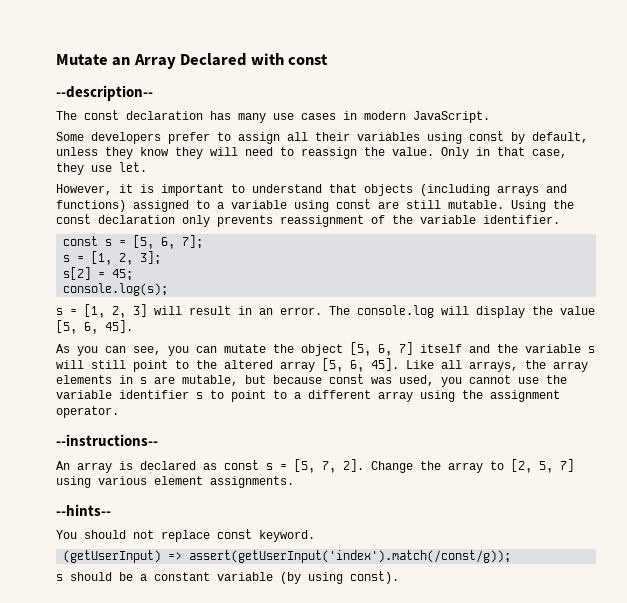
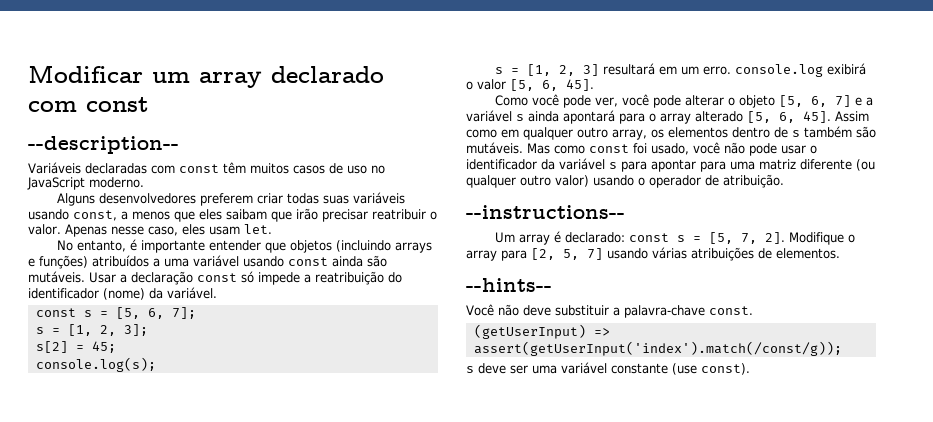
- Mutate an Array Declared with const
+ Modificar um array declarado com const
  --description--
- The const declaration has many use cases in modern JavaScript.
- Some developers prefer to assign all their variables using const by default, unless they know they will need to reassign the value. Only in that case, they use let.
- However, it is important to understand that objects (including arrays and functions) assigned to a variable using const are still mutable. Using the const declaration only prevents reassignment of the variable identifier.
+ Variáveis declaradas com const têm muitos casos de uso no JavaScript moderno.
+ Alguns desenvolvedores preferem criar todas suas variáveis usando const, a menos que eles saibam que irão precisar reatribuir o valor. Apenas nesse caso, eles usam let.
+ No entanto, é importante entender que objetos (incluindo arrays e funções) atribuídos a uma variável usando const ainda são mutáveis. Usar a declaração const só impede a reatribuição do identificador (nome) da variável.
- s = [1, 2, 3] will result in an error. The console.log will display the value [5, 6, 45].
- As you can see, you can mutate the object [5, 6, 7] itself and the variable s will still point to the altered array [5, 6, 45]. Like all arrays, the array elements in s are mutable, but because const was used, you cannot use the variable identifier s to point to a different array using the assignment operator.
+ s = [1, 2, 3] resultará em um erro. console.log exibirá o valor [5, 6, 45].
+ Como você pode ver, você pode alterar o objeto [5, 6, 7] e a variável s ainda apontará para o array alterado [5, 6, 45]. Assim como em qualquer outro array, os elementos dentro de s também são mutáveis. Mas como const foi usado, você não pode usar o identificador da variável s para apontar para uma matriz diferente (ou qualquer outro valor) usando o operador de atribuição.
  --instructions--
- An array is declared as const s = [5, 7, 2].
+ Um array é declarado: const s = [5, 7, 2].
- Change the array to [2, 5, 7] using various element assignments.
+ Modifique o array para [2, 5, 7] usando várias atribuições de elementos.
  --hints--
- You should not replace const keyword.
+ Você não deve substituir a palavra-chave const.
  (getUserInput) => assert(getUserInput('index').match(/const/g));
- s should be a constant variable (by using const).
+ s deve ser uma variável constante (use const).

